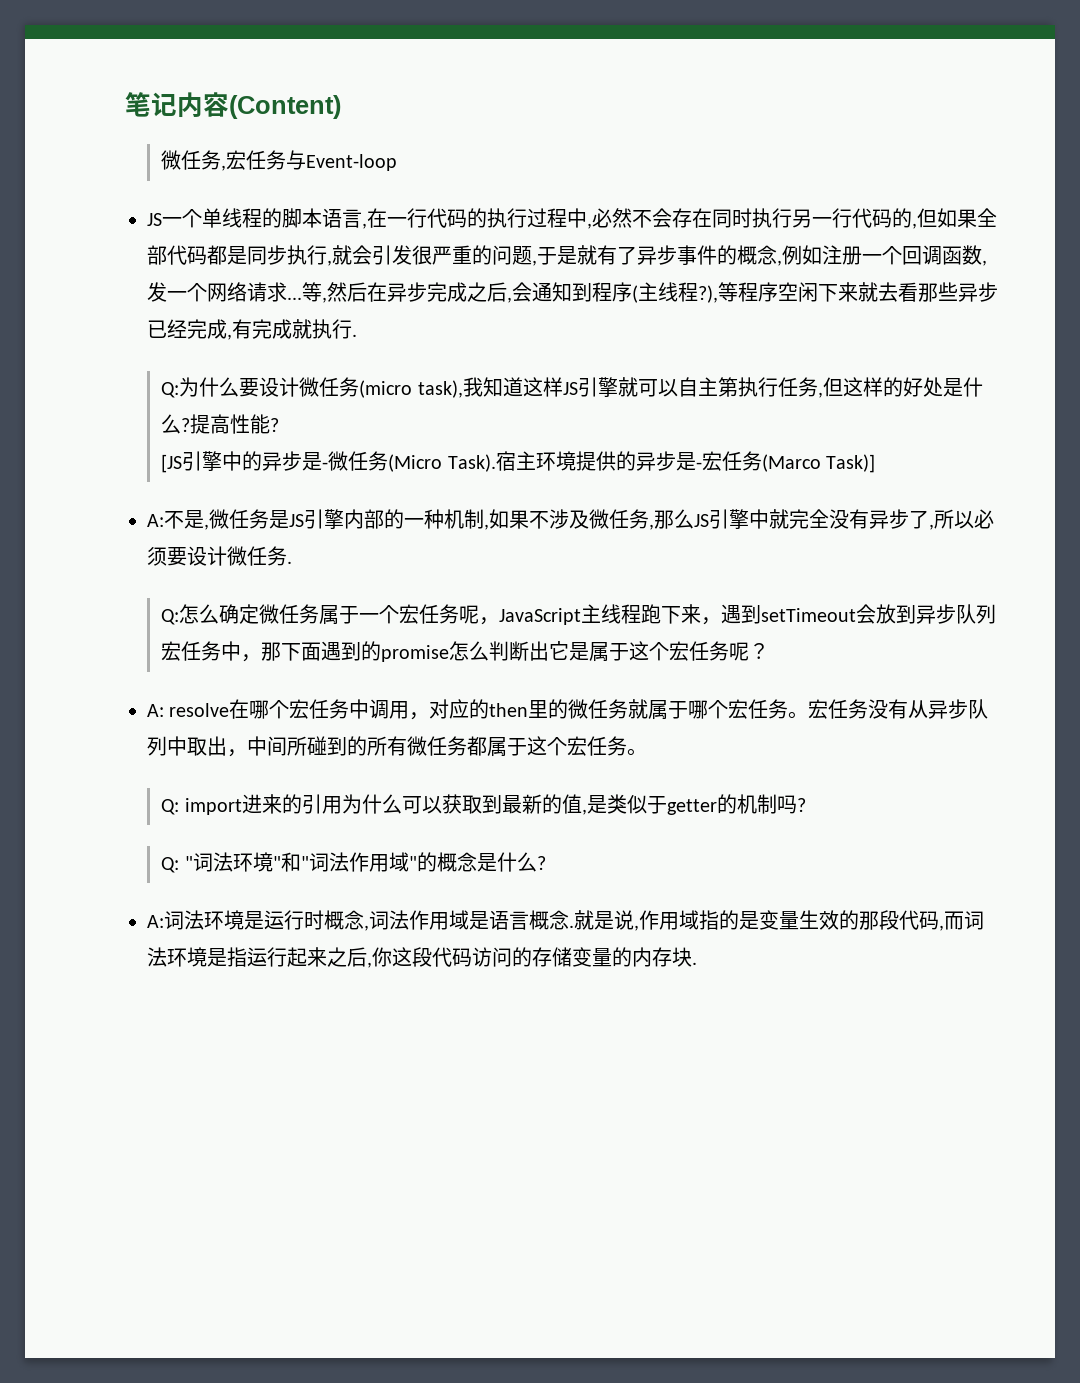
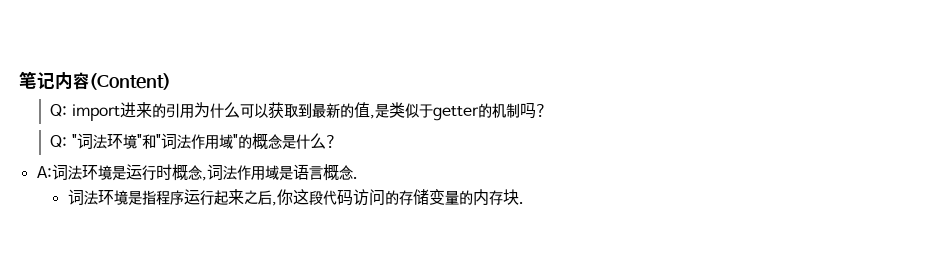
- 微任务,宏任务与Event-loop
- JS一个单线程的脚本语言,在一行代码的执行过程中,必然不会存在同时执行另一行代码的,但如果全部代码都是同步执行,就会引发很严重的问题,于是就有了异步事件的概念,例如注册一个回调函数,发一个网络请求...等,然后在异步完成之后,会通知到程序(主线程?),等程序空闲下来就去看那些异步已经完成,有完成就执行.
- Q:为什么要设计微任务(micro task),我知道这样JS引擎就可以自主第执行任务,但这样的好处是什么?提高性能?
- [JS引擎中的异步是-微任务(Micro Task).宿主环境提供的异步是-宏任务(Marco Task)]
- A:不是,微任务是JS引擎内部的一种机制,如果不涉及微任务,那么JS引擎中就完全没有异步了,所以必须要设计微任务.
- Q:怎么确定微任务属于一个宏任务呢，JavaScript主线程跑下来，遇到setTimeout会放到异步队列宏任务中，那下面遇到的promise怎么判断出它是属于这个宏任务呢？
- A: resolve在哪个宏任务中调用，对应的then里的微任务就属于哪个宏任务。宏任务没有从异步队列中取出，中间所碰到的所有微任务都属于这个宏任务。
- A:词法环境是运行时概念,词法作用域是语言概念.就是说,作用域指的是变量生效的那段代码,而词法环境是指运行起来之后,你这段代码访问的存储变量的内存块.
+ A:词法环境是运行时概念,词法作用域是语言概念.
+ 词法环境是指程序运行起来之后,你这段代码访问的存储变量的内存块.

